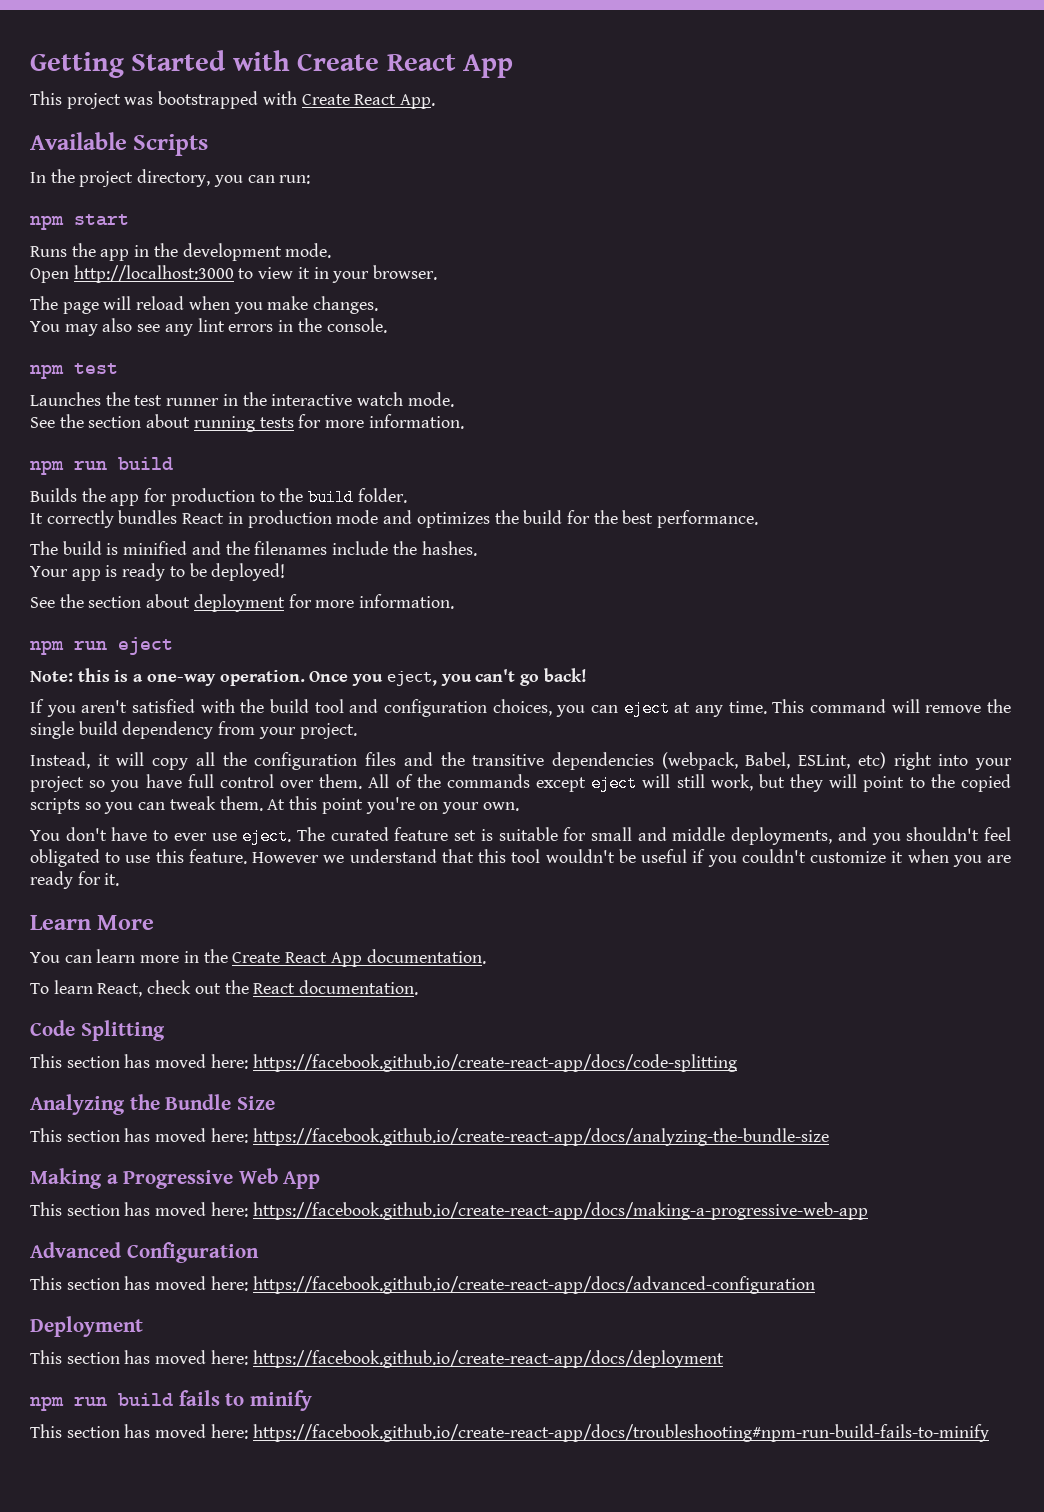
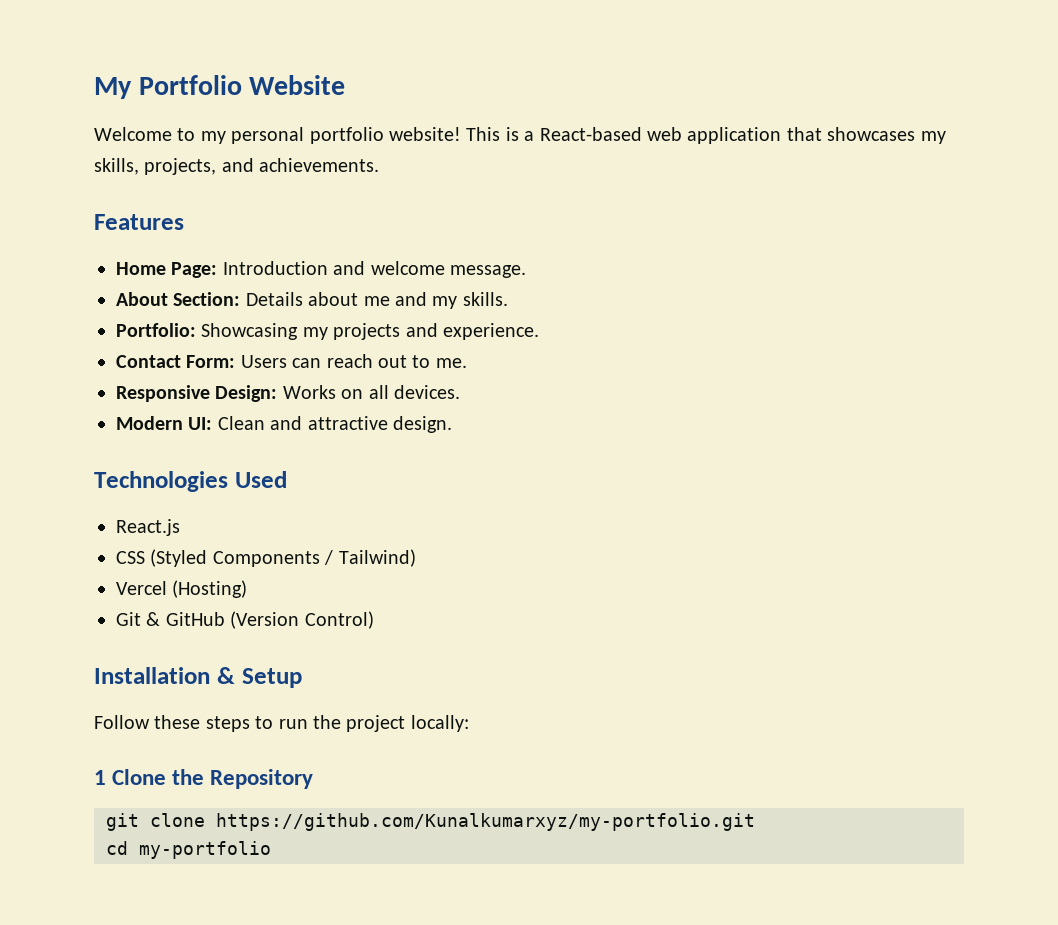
- Getting Started with Create React App
- This project was bootstrapped with Create React App.
- Available Scripts
- In the project directory, you can run:
- npm start
- Runs the app in the development mode.
- Open http://localhost:3000 to view it in your browser.
- The page will reload when you make changes.
- You may also see any lint errors in the console.
- npm test
- Launches the test runner in the interactive watch mode.
- See the section about running tests for more information.
- npm run build
- Builds the app for production to the build folder.
- It correctly bundles React in production mode and optimizes the build for the best performance.
- The build is minified and the filenames include the hashes.
- Your app is ready to be deployed!
- See the section about deployment for more information.
- npm run eject
- Note: this is a one-way operation. Once you eject, you can't go back!
- If you aren't satisfied with the build tool and configuration choices, you can eject at any time. This command will remove the single build dependency from your project.
- Instead, it will copy all the configuration files and the transitive dependencies (webpack, Babel, ESLint, etc) right into your project so you have full control over them. All of the commands except eject will still work, but they will point to the copied scripts so you can tweak them. At this point you're on your own.
- You don't have to ever use eject. The curated feature set is suitable for small and middle deployments, and you shouldn't feel obligated to use this feature. However we understand that this tool wouldn't be useful if you couldn't customize it when you are ready for it.
- Learn More
- You can learn more in the Create React App documentation.
- To learn React, check out the React documentation.
- Code Splitting
- This section has moved here: https://facebook.github.io/create-react-app/docs/code-splitting
- Analyzing the Bundle Size
- This section has moved here: https://facebook.github.io/create-react-app/docs/analyzing-the-bundle-size
- Making a Progressive Web App
- This section has moved here: https://facebook.github.io/create-react-app/docs/making-a-progressive-web-app
- Advanced Configuration
- This section has moved here: https://facebook.github.io/create-react-app/docs/advanced-configuration
- Deployment
- This section has moved here: https://facebook.github.io/create-react-app/docs/deployment
- npm run build fails to minify
- This section has moved here: https://facebook.github.io/create-react-app/docs/troubleshooting#npm-run-build-fails-to-minify
+ My Portfolio Website
+ Welcome to my personal portfolio website! This is a React-based web application that showcases my skills, projects, and achievements.
+ Features
+ Home Page: Introduction and welcome message.
+ About Section: Details about me and my skills.
+ Portfolio: Showcasing my projects and experience.
+ Contact Form: Users can reach out to me.
+ Responsive Design: Works on all devices.
+ Modern UI: Clean and attractive design.
+ Technologies Used
+ React.js
+ CSS (Styled Components / Tailwind)
+ Vercel (Hosting)
+ Git & GitHub (Version Control)
+ Installation & Setup
+ Follow these steps to run the project locally:
+ 1 Clone the Repository
+ git clone https://github.com/Kunalkumarxyz/my-portfolio.git
+ cd my-portfolio

